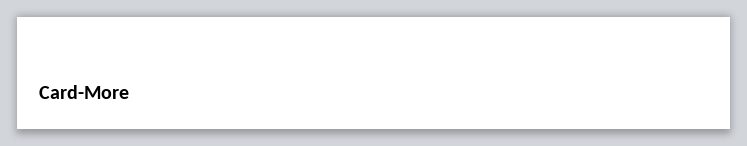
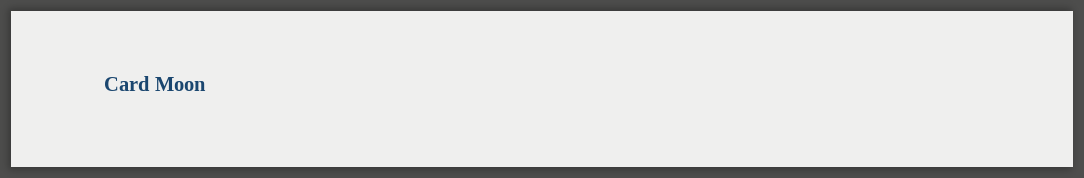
- Card-More
+ Card Moon

